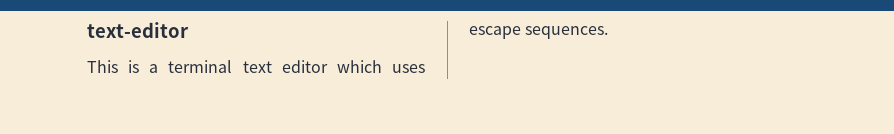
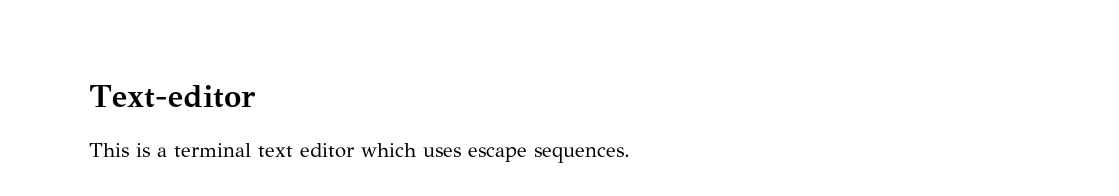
- text-editor
+ Text-editor

